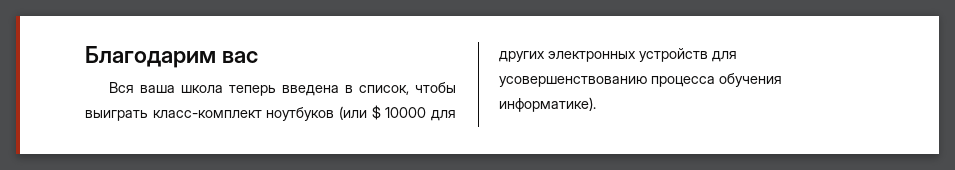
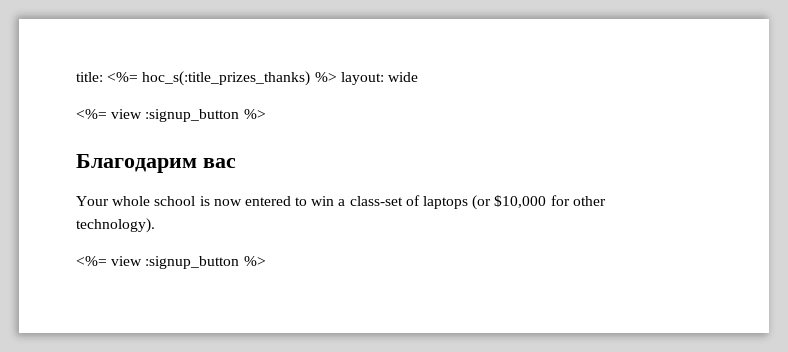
+ title: <%= hoc_s(:title_prizes_thanks) %> layout: wide
+ <%= view :signup_button %>
  Благодарим вас
- Вся ваша школа теперь введена в список, чтобы выиграть класс-комплект ноутбуков (или $ 10000 для других электронных устройств для усовершенствованию процесса обучения информатике).
+ Your whole school is now entered to win a class-set of laptops (or $10,000 for other technology).
+ <%= view :signup_button %>

